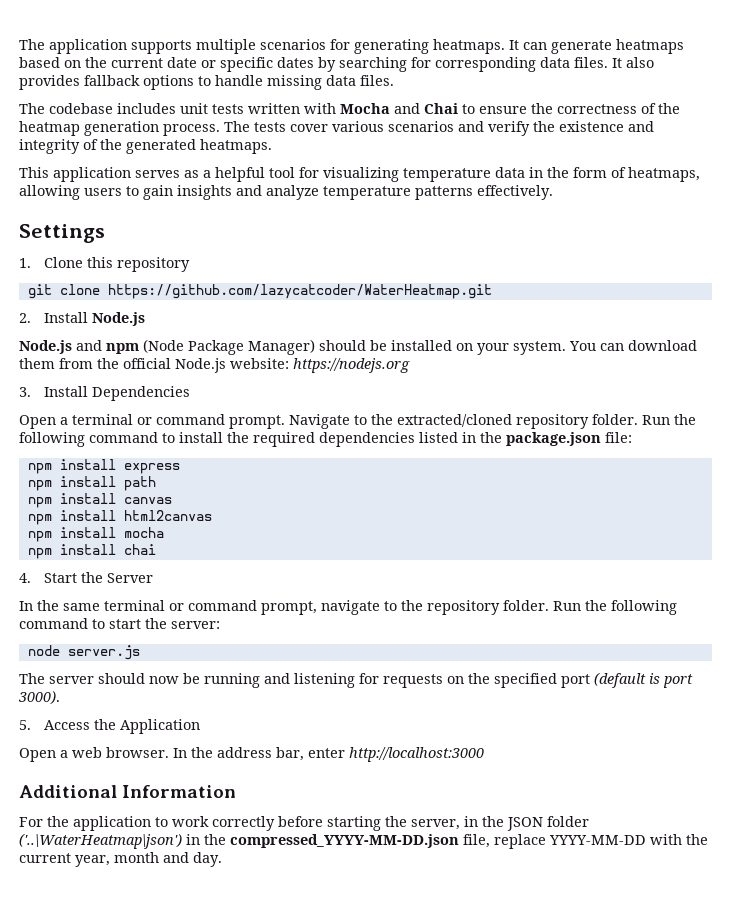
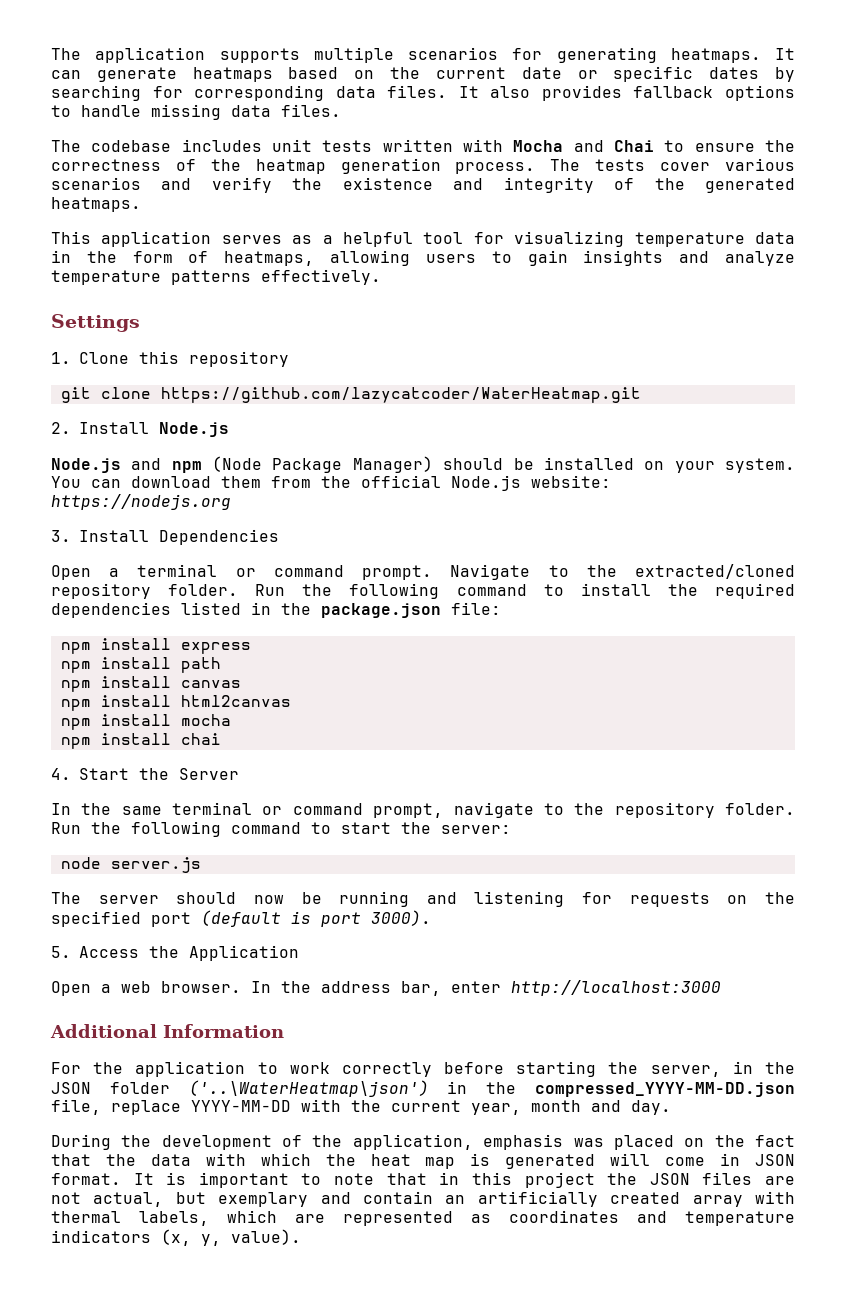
+ During the development of the application, emphasis was placed on the fact that the data with which the heat map is generated will come in JSON format. It is important to note that in this project the JSON files are not actual, but exemplary and contain an artificially created array with thermal labels, which are represented as coordinates and temperature indicators (x, y, value).

